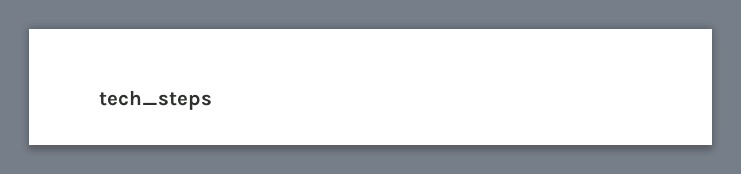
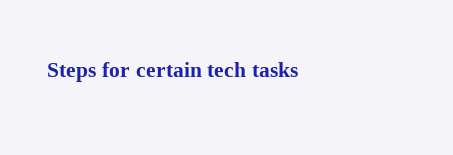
- tech_steps
+ Steps for certain tech tasks

